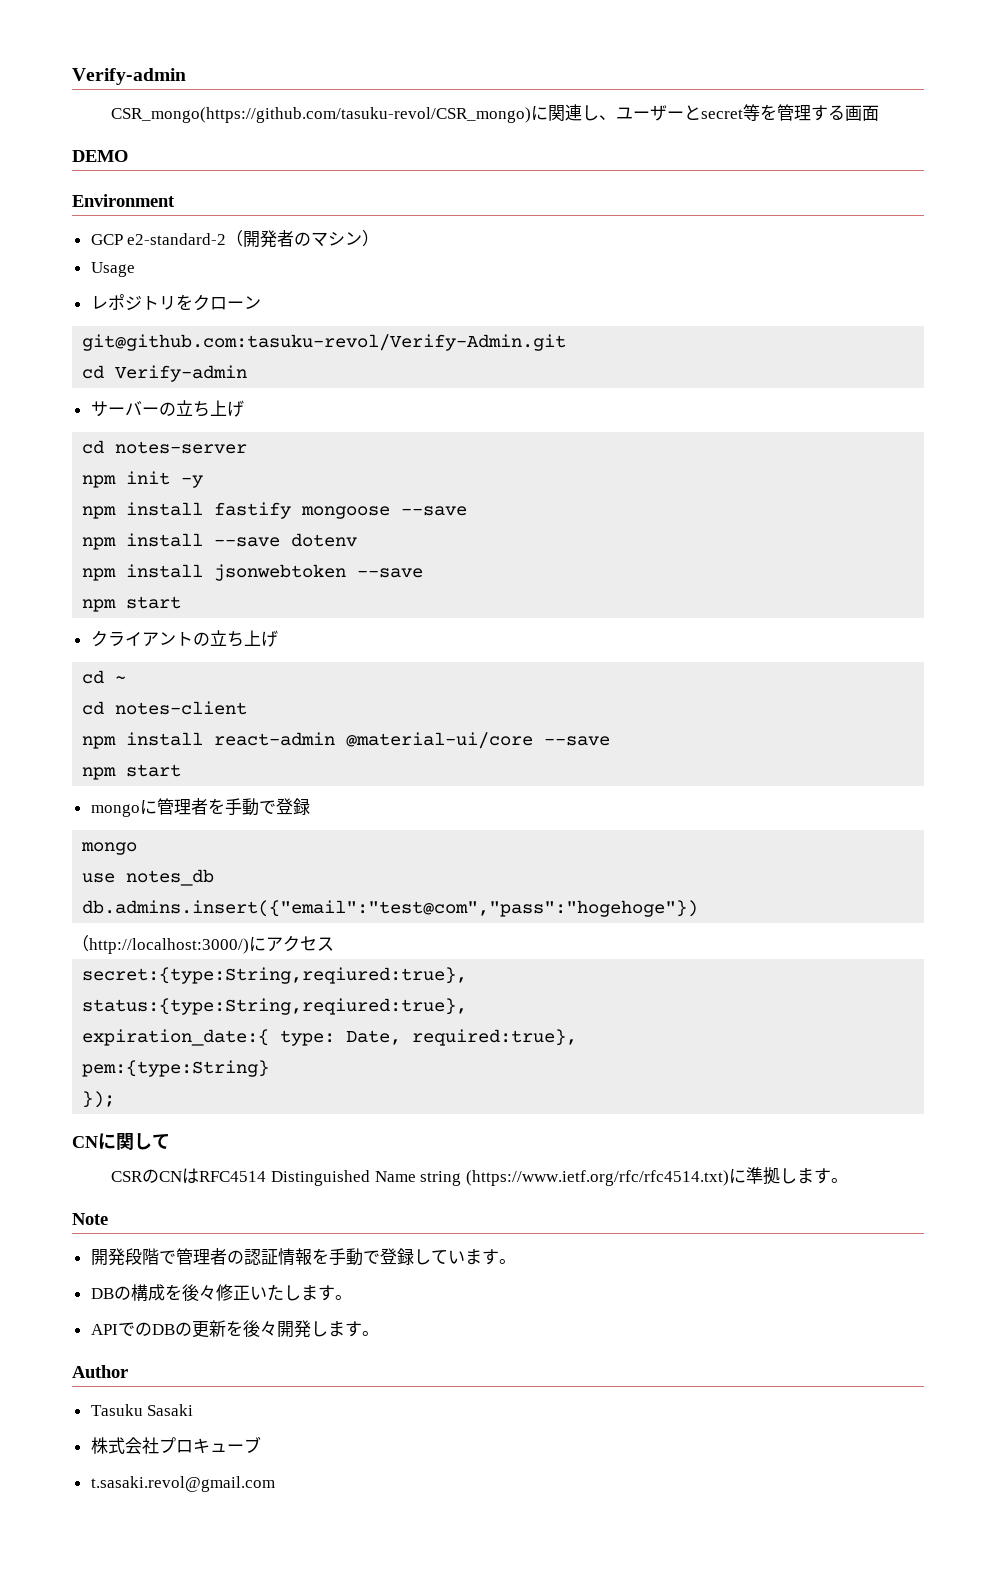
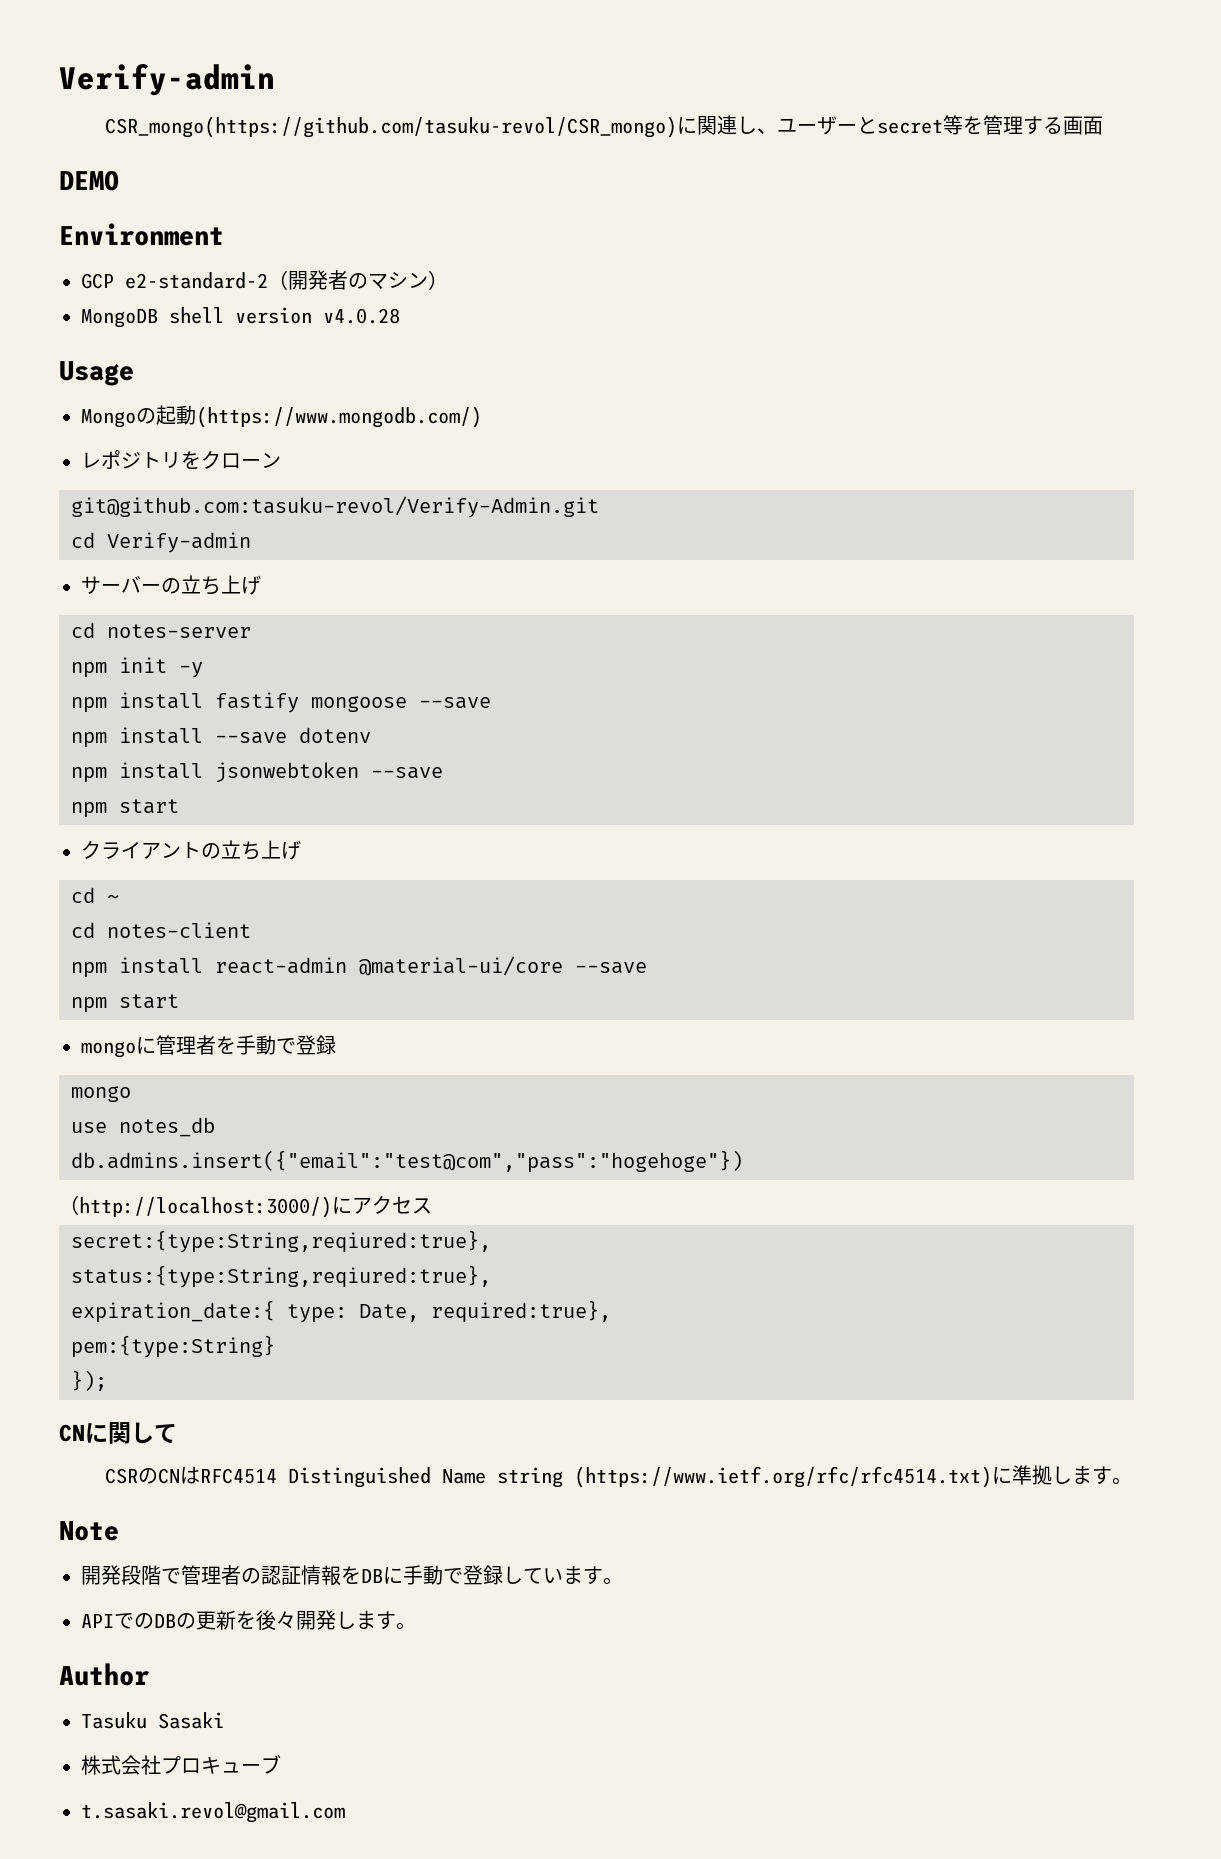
+ MongoDB shell version v4.0.28
  Usage
+ Mongoの起動(https://www.mongodb.com/)
- 開発段階で管理者の認証情報を手動で登録しています。
+ 開発段階で管理者の認証情報をDBに手動で登録しています。
- DBの構成を後々修正いたします。

